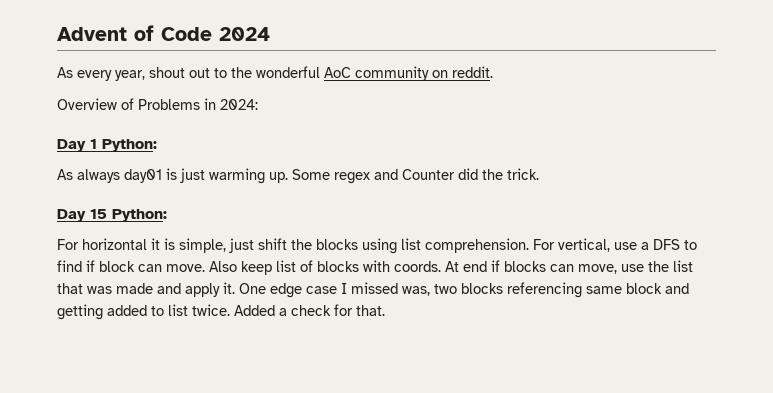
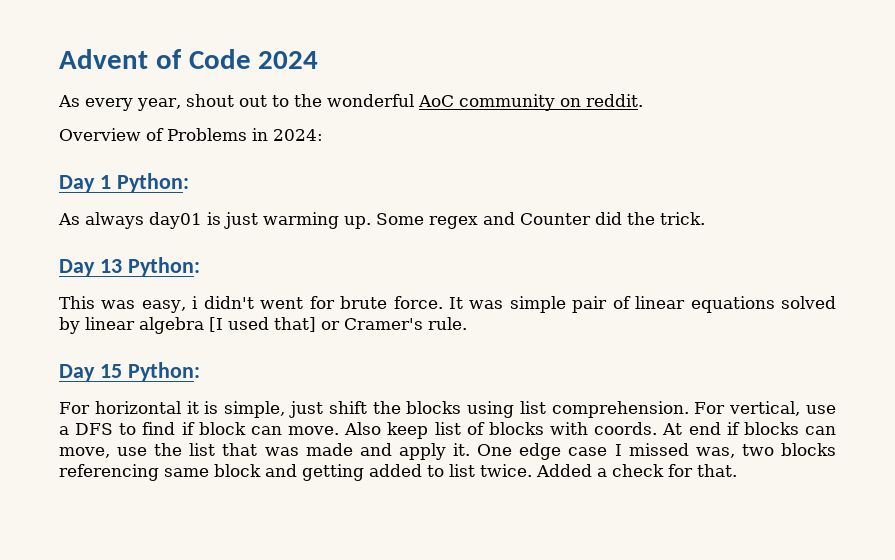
+ Day 13 Python:
+ This was easy, i didn't went for brute force. It was simple pair of linear equations solved by linear algebra [I used that] or Cramer's rule.

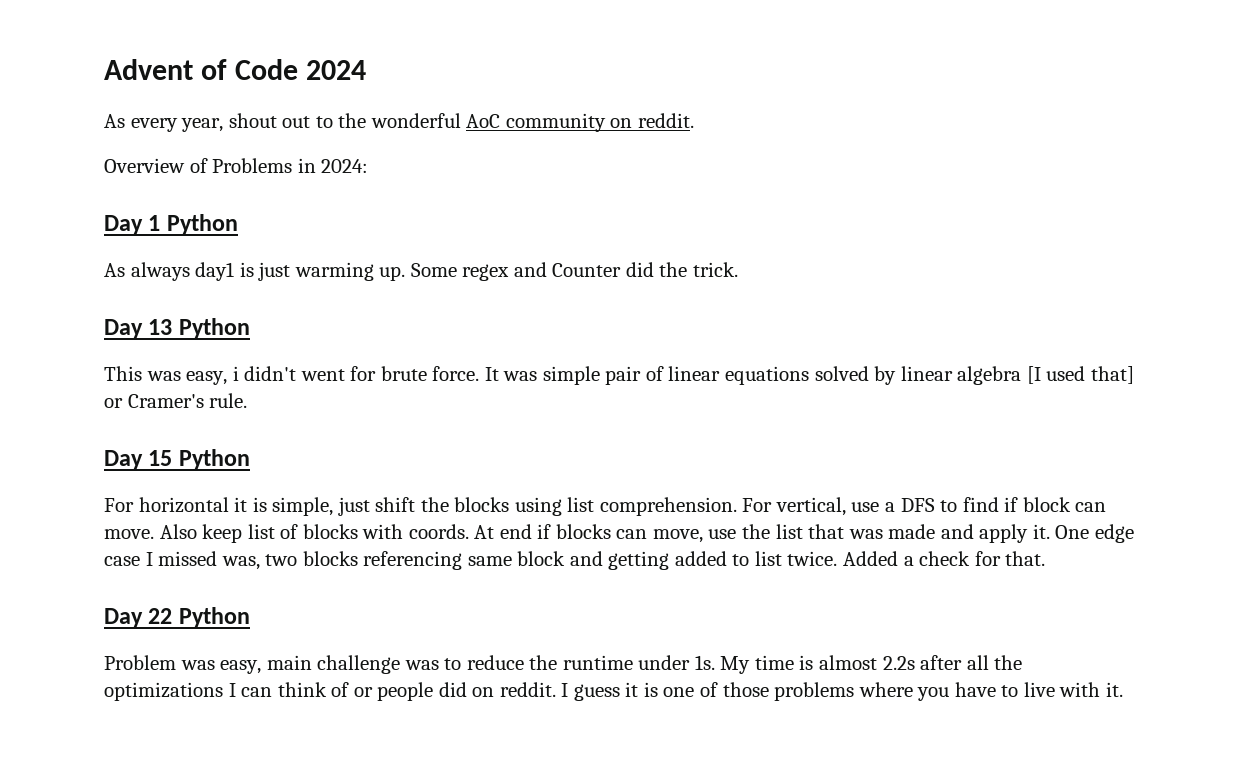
- Day 1 Python:
+ Day 1 Python
- As always day01 is just warming up.
+ As always day1 is just warming up.
- Day 13 Python:
+ Day 13 Python
- Day 15 Python:
+ Day 15 Python
+ Day 22 Python
+ Problem was easy, main challenge was to reduce the runtime under 1s. My time is almost 2.2s after all the optimizations I can think of or people did on reddit. I guess it is one of those problems where you have to live with it.

